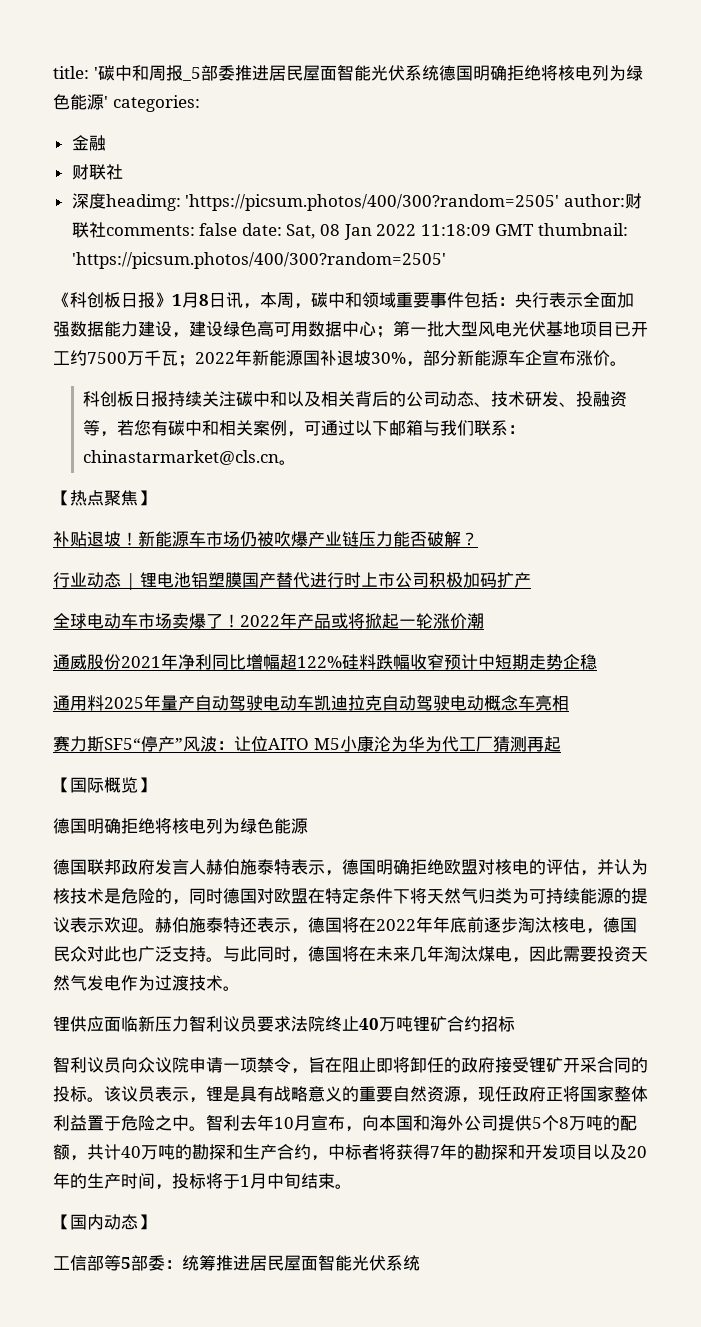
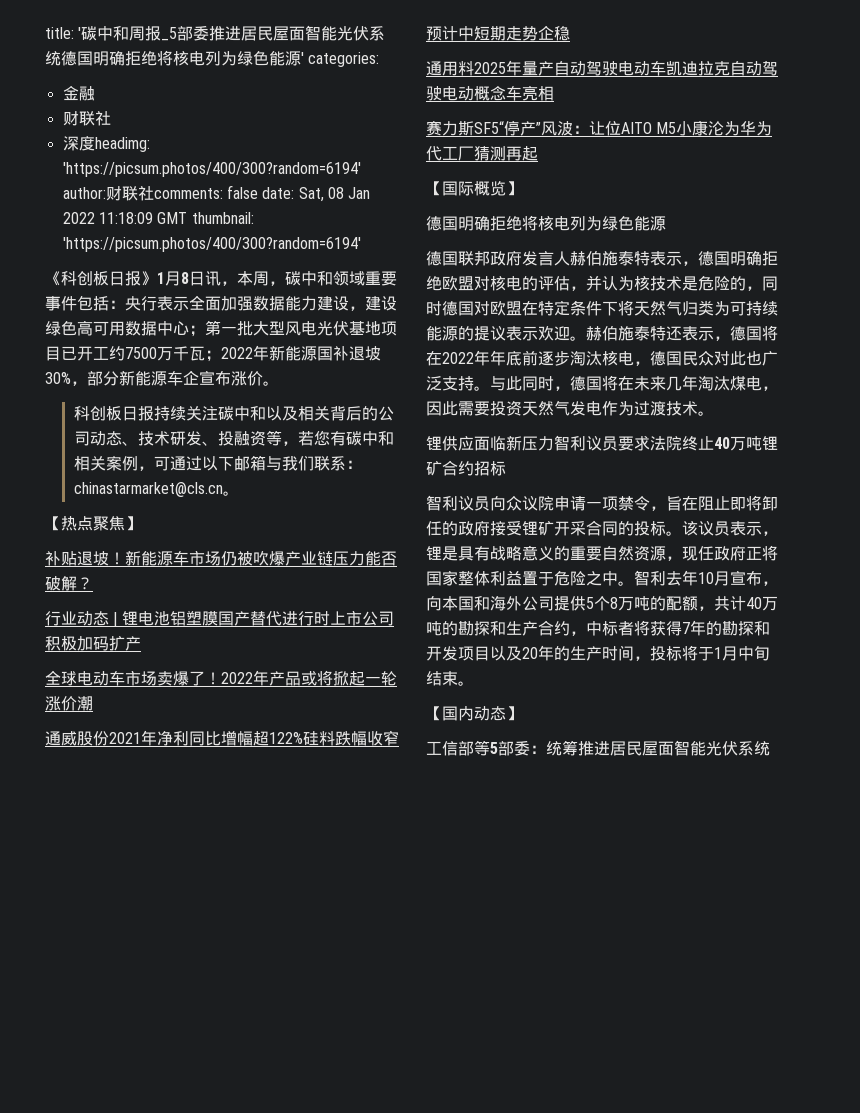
- 深度headimg: 'https://picsum.photos/400/300?random=2505' author:财联社comments: false date: Sat, 08 Jan 2022 11:18:09 GMT thumbnail: 'https://picsum.photos/400/300?random=2505'
+ 深度headimg: 'https://picsum.photos/400/300?random=6194' author:财联社comments: false date: Sat, 08 Jan 2022 11:18:09 GMT thumbnail: 'https://picsum.photos/400/300?random=6194'

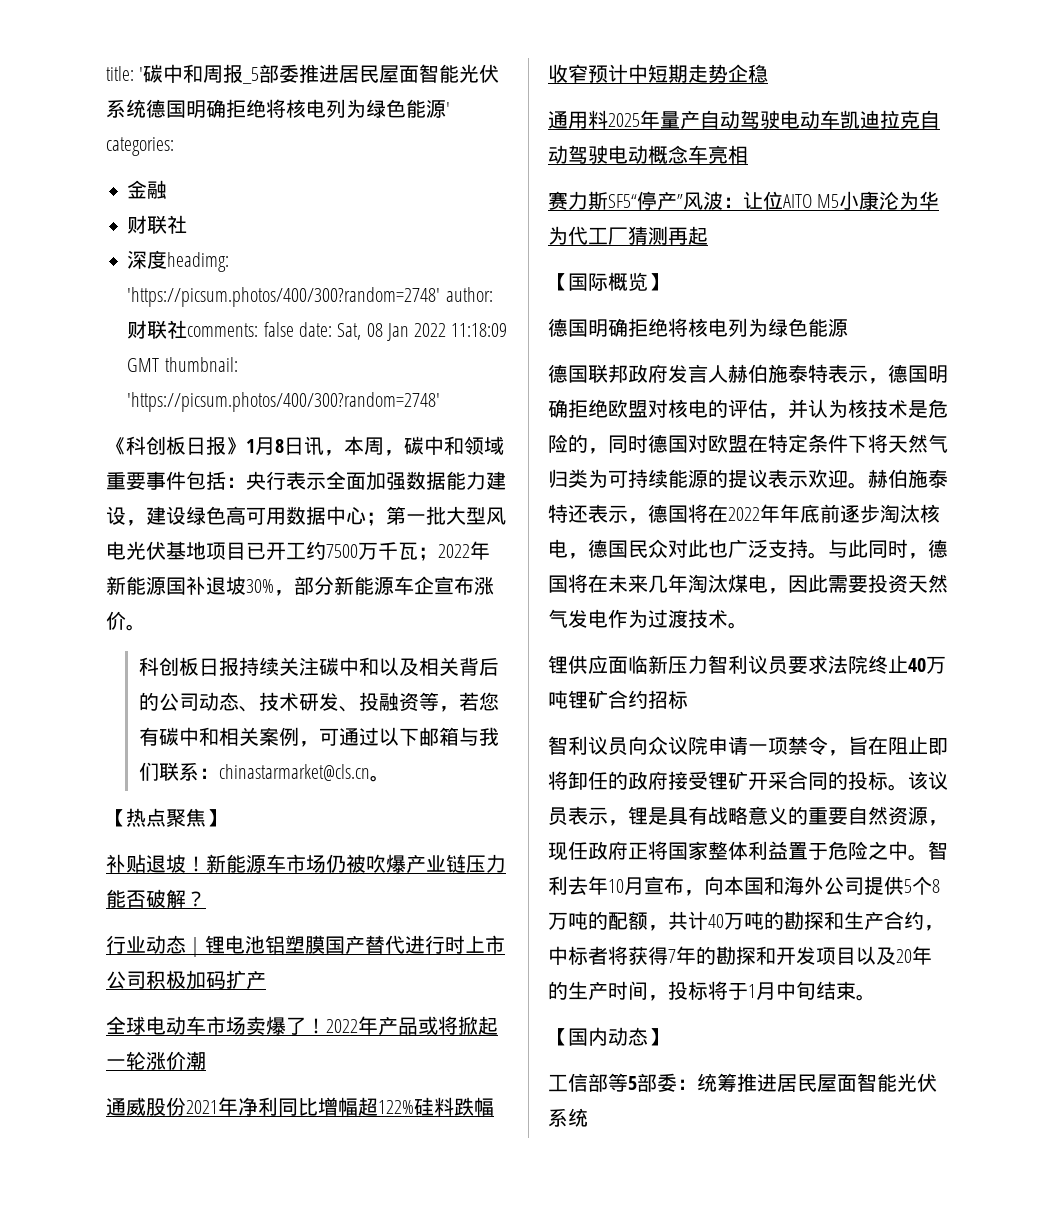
- 深度headimg: 'https://picsum.photos/400/300?random=6194' author:财联社comments: false date: Sat, 08 Jan 2022 11:18:09 GMT thumbnail: 'https://picsum.photos/400/300?random=6194'
+ 深度headimg: 'https://picsum.photos/400/300?random=2748' author:财联社comments: false date: Sat, 08 Jan 2022 11:18:09 GMT thumbnail: 'https://picsum.photos/400/300?random=2748'

